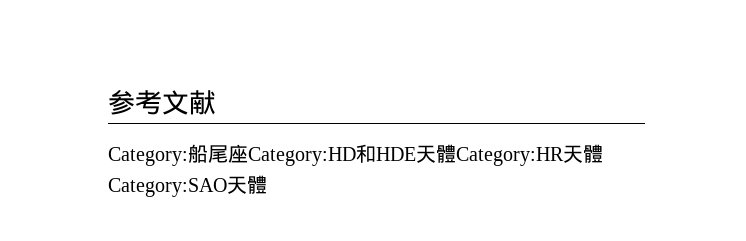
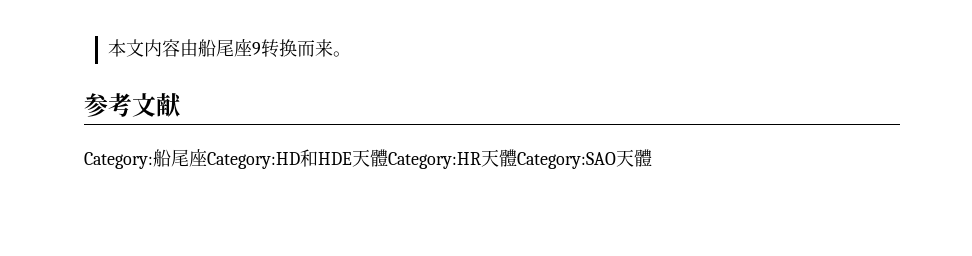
+ 本文内容由船尾座9转换而来。

